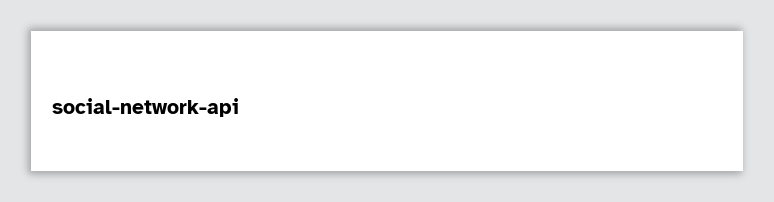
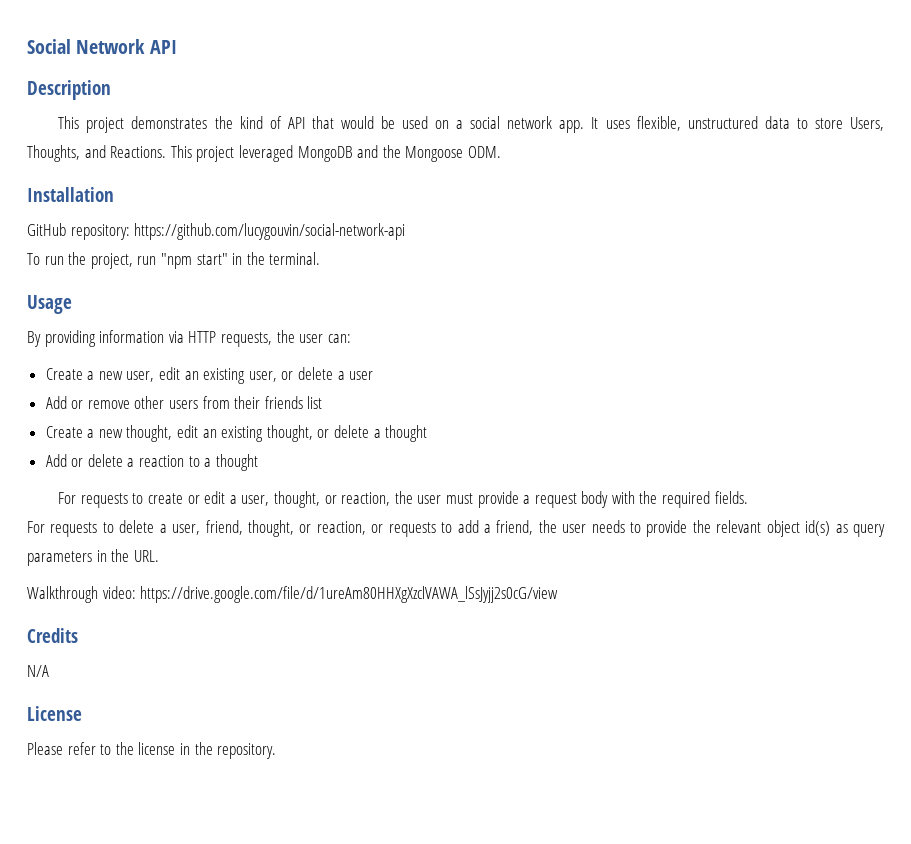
- social-network-api
+ Social Network API
+ Description
+ This project demonstrates the kind of API that would be used on a social network app. It uses flexible, unstructured data to store Users, Thoughts, and Reactions. This project leveraged MongoDB and the Mongoose ODM.
+ Installation
+ GitHub repository: https://github.com/lucygouvin/social-network-api
+ To run the project, run "npm start" in the terminal.
+ Usage
+ By providing information via HTTP requests, the user can:
+ Create a new user, edit an existing user, or delete a user
+ Add or remove other users from their friends list
+ Create a new thought, edit an existing thought, or delete a thought
+ Add or delete a reaction to a thought
+ For requests to create or edit a user, thought, or reaction, the user must provide a request body with the required fields.
+ For requests to delete a user, friend, thought, or reaction, or requests to add a friend, the user needs to provide the relevant object id(s) as query parameters in the URL.
+ Walkthrough video: https://drive.google.com/file/d/1ureAm80HHXgXzclVAWA_lSsJyjj2s0cG/view
+ Credits
+ N/A
+ License
+ Please refer to the license in the repository.

